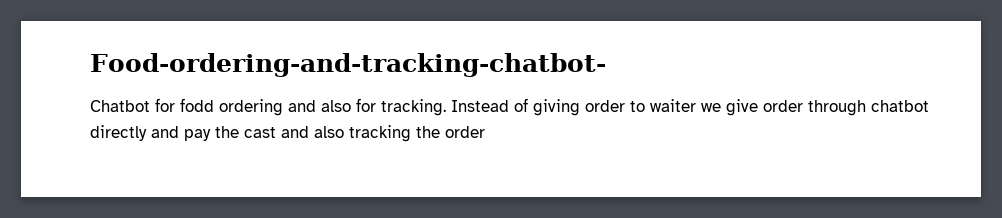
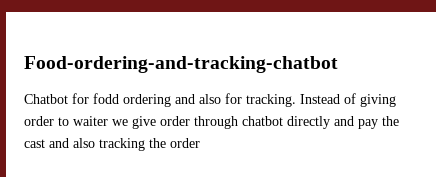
- Food-ordering-and-tracking-chatbot-
+ Food-ordering-and-tracking-chatbot

